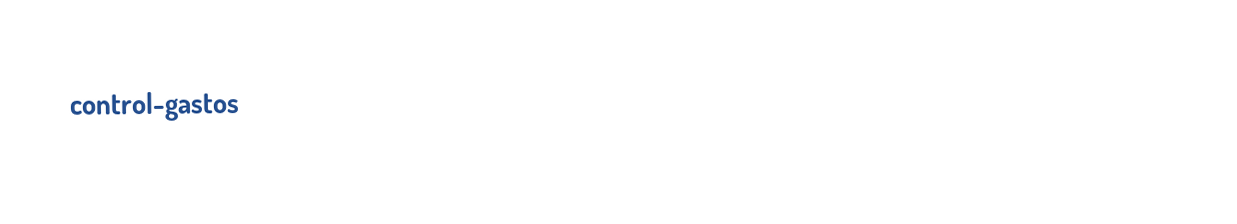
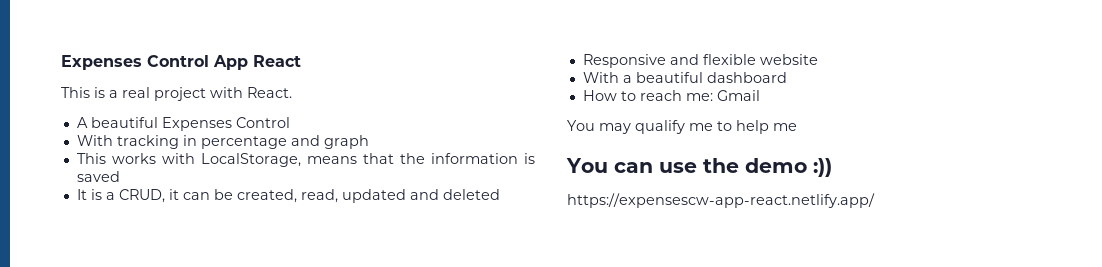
- control-gastos
+ Expenses Control App React
+ This is a real project with React.
+ A beautiful Expenses Control
+ With tracking in percentage and graph
+ This works with LocalStorage, means that the information is saved
+ It is a CRUD, it can be created, read, updated and deleted
+ Responsive and flexible website
+ With a beautiful dashboard
+ How to reach me: Gmail
+ You may qualify me to help me
+ You can use the demo :))
+ https://expensescw-app-react.netlify.app/

